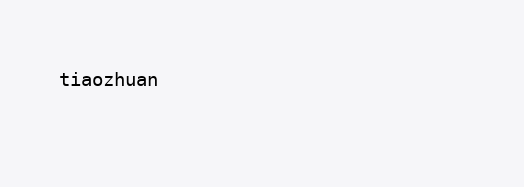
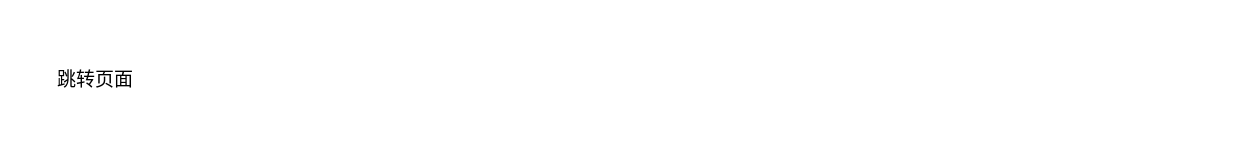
- tiaozhuan
+ 跳转页面

